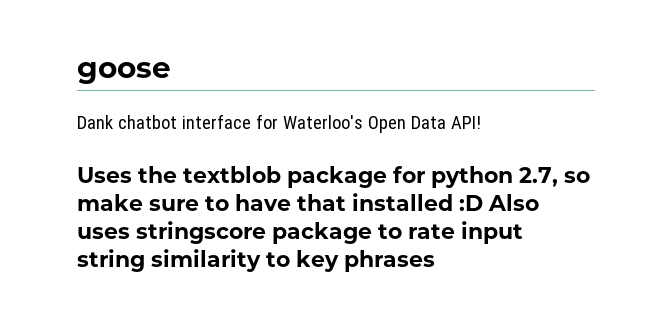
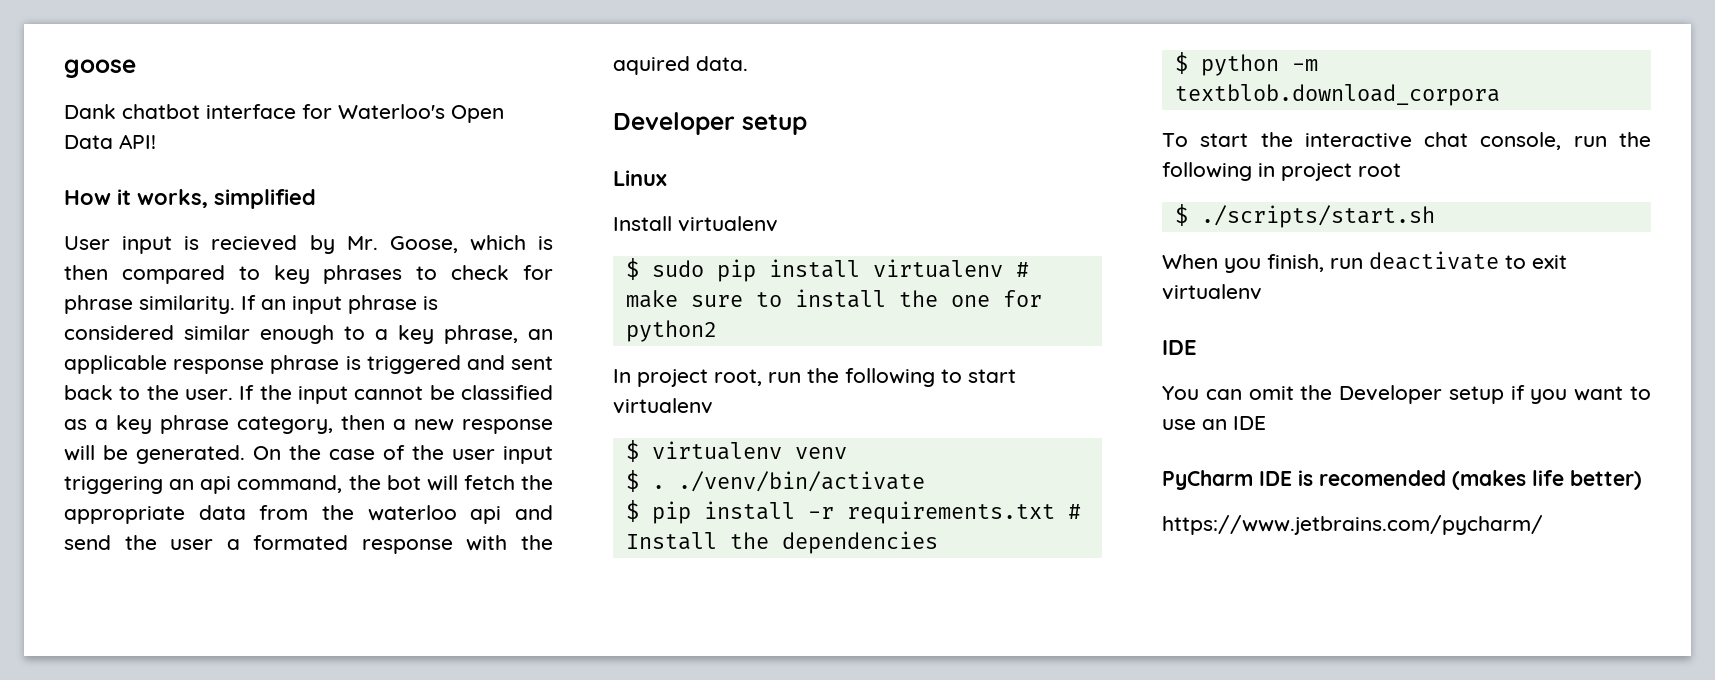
- Uses the textblob package for python 2.7, so make sure to have that installed :D Also uses stringscore package to rate input string similarity to key phrases
+ How it works, simplified
+ User input is recieved by Mr. Goose, which is then compared to key phrases to check for phrase similarity. If an input phrase is considered similar enough to a key phrase, an applicable response phrase is triggered and sent back to the user. If the input cannot be classified as a key phrase category, then a new response will be generated. On the case of the user input triggering an api command, the bot will fetch the appropriate data from the waterloo api and send the user a formated response with the aquired data.
+ Developer setup
+ Linux
+ Install virtualenv
+ $ sudo pip install virtualenv # make sure to install the one for python2
+ In project root, run the following to start virtualenv
+ $ virtualenv venv
+ $ . ./venv/bin/activate
+ $ pip install -r requirements.txt # Install the dependencies
+ $ python -m textblob.download_corpora
+ To start the interactive chat console, run the following in project root
+ $ ./scripts/start.sh
+ When you finish, run deactivate to exit virtualenv
+ IDE
+ You can omit the Developer setup if you want to use an IDE
+ PyCharm IDE is recomended (makes life better)
+ https://www.jetbrains.com/pycharm/

